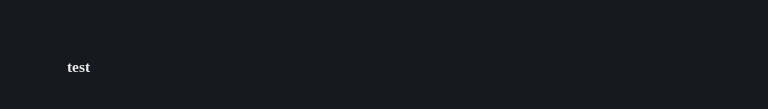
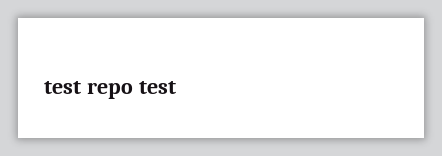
- test
+ test repo test

